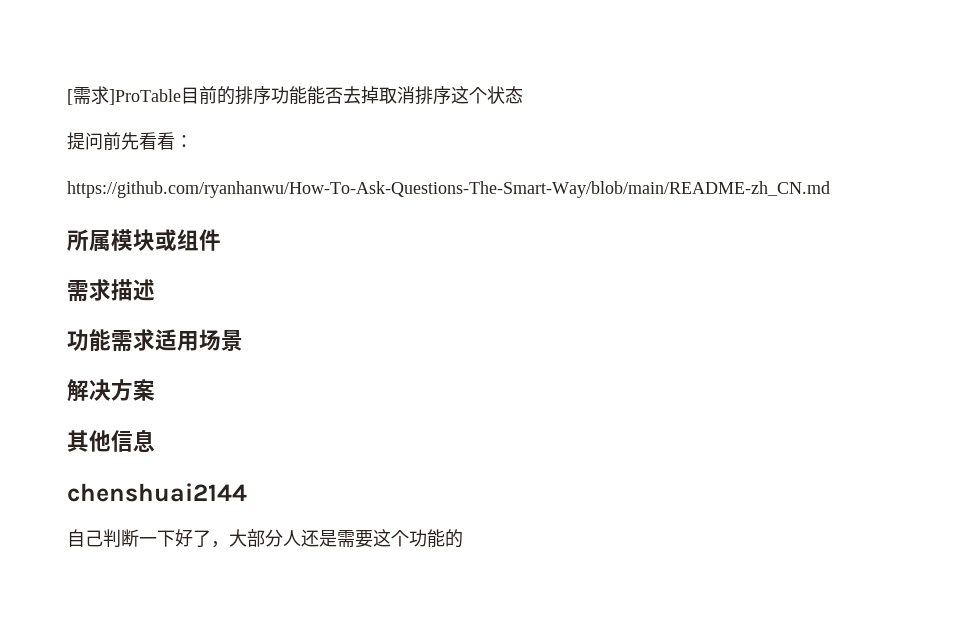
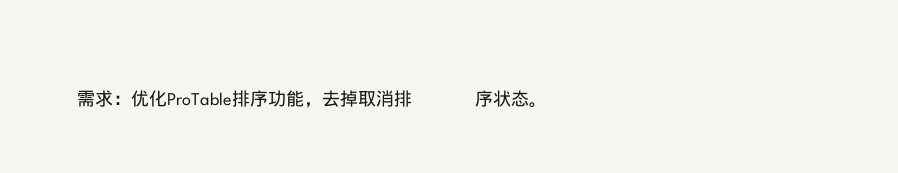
- [需求]ProTable目前的排序功能能否去掉取消排序这个状态
- 提问前先看看：
- https://github.com/ryanhanwu/How-To-Ask-Questions-The-Smart-Way/blob/main/README-zh_CN.md
- 所属模块或组件
- 需求描述
- 功能需求适用场景
- 解决方案
- 其他信息
- chenshuai2144
- 自己判断一下好了，大部分人还是需要这个功能的
+ 需求：优化ProTable排序功能，去掉取消排序状态。

